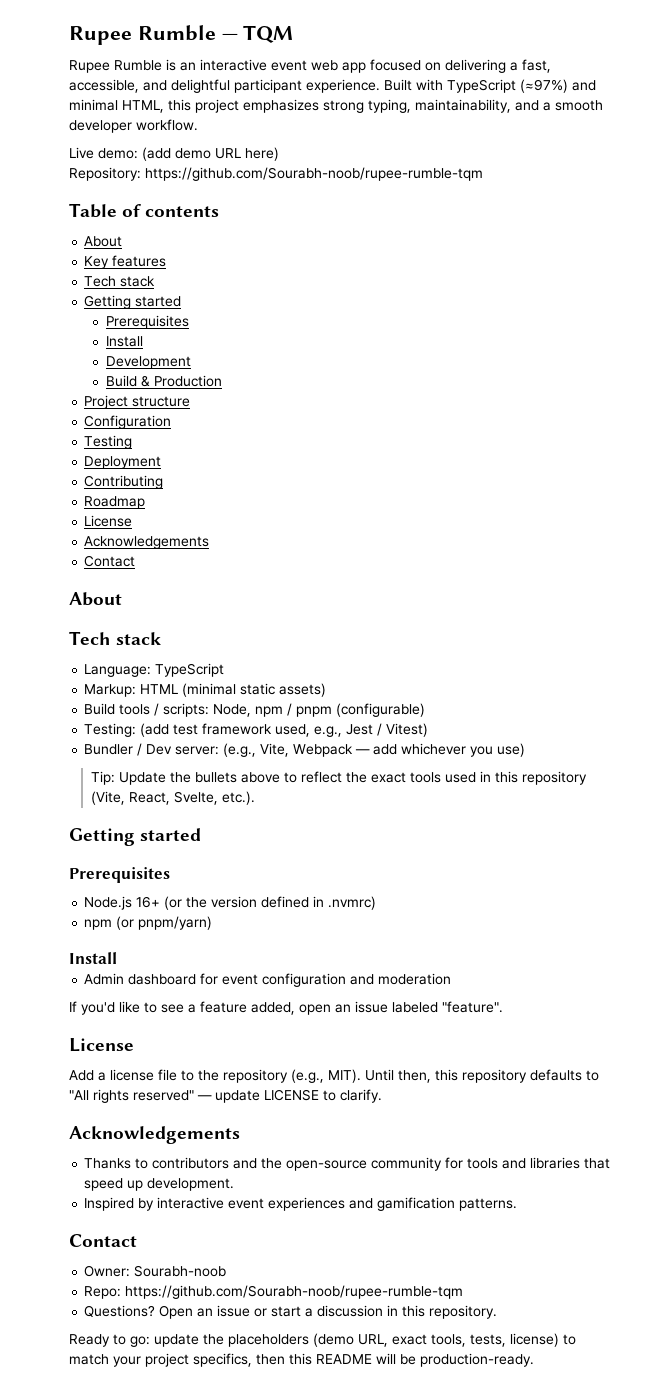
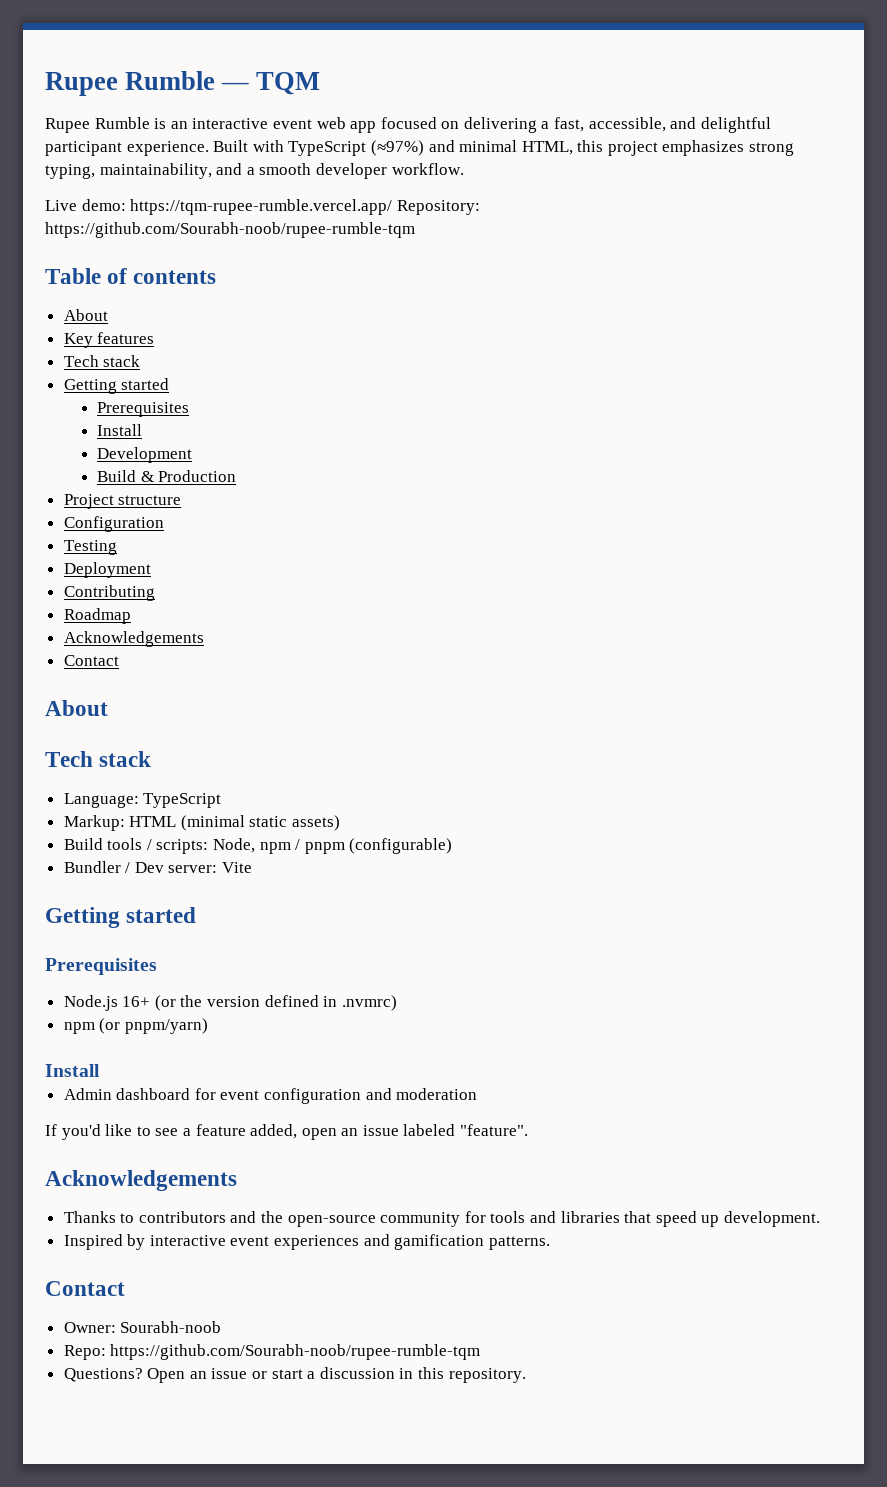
- Live demo: (add demo URL here)
- Repository: https://github.com/Sourabh-noob/rupee-rumble-tqm
+ Live demo: https://tqm-rupee-rumble.vercel.app/ Repository: https://github.com/Sourabh-noob/rupee-rumble-tqm
  Roadmap
- License
- Testing: (add test framework used, e.g., Jest / Vitest)
- Bundler / Dev server: (e.g., Vite, Webpack — add whichever you use)
- Tip: Update the bullets above to reflect the exact tools used in this repository (Vite, React, Svelte, etc.).
+ Bundler / Dev server: Vite
  If you'd like to see a feature added, open an issue labeled "feature".
- License
- Add a license file to the repository (e.g., MIT). Until then, this repository defaults to "All rights reserved" — update LICENSE to clarify.
- Ready to go: update the placeholders (demo URL, exact tools, tests, license) to match your project specifics, then this README will be production-ready.

